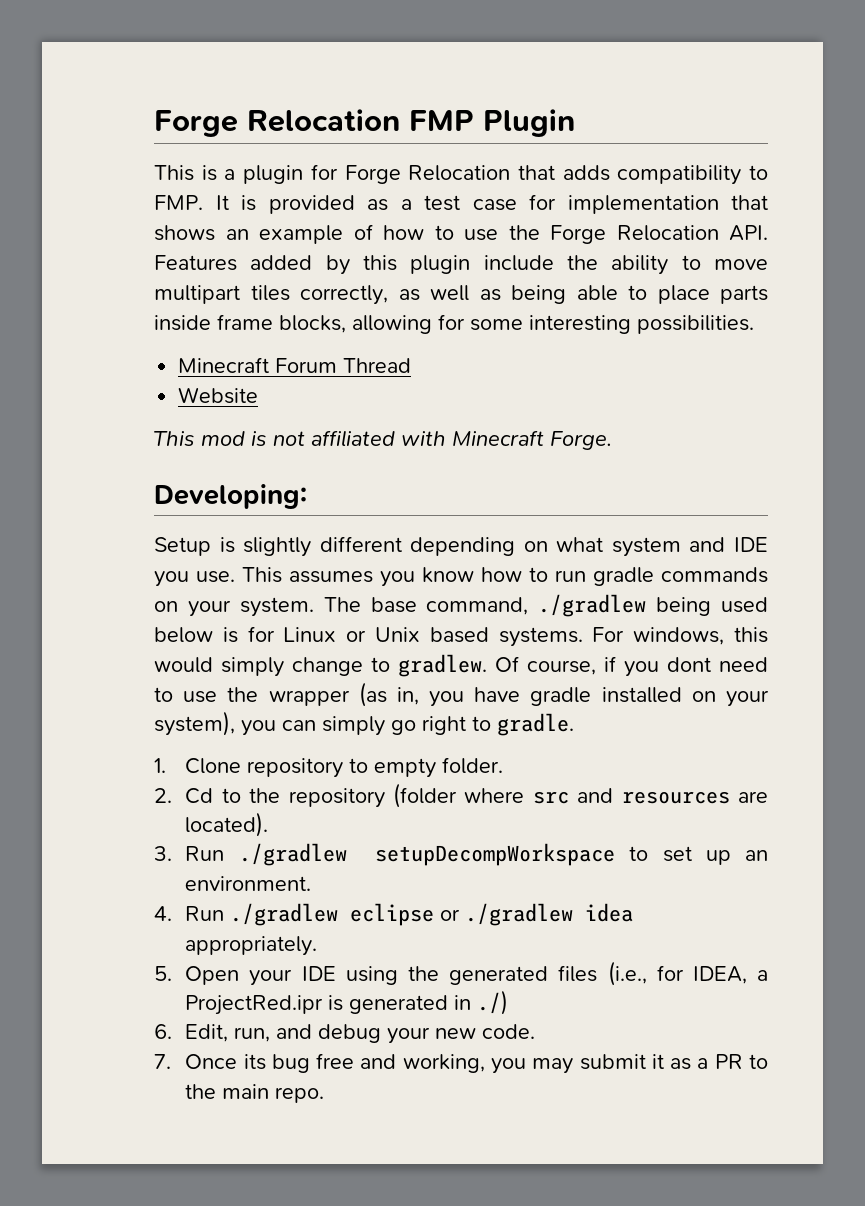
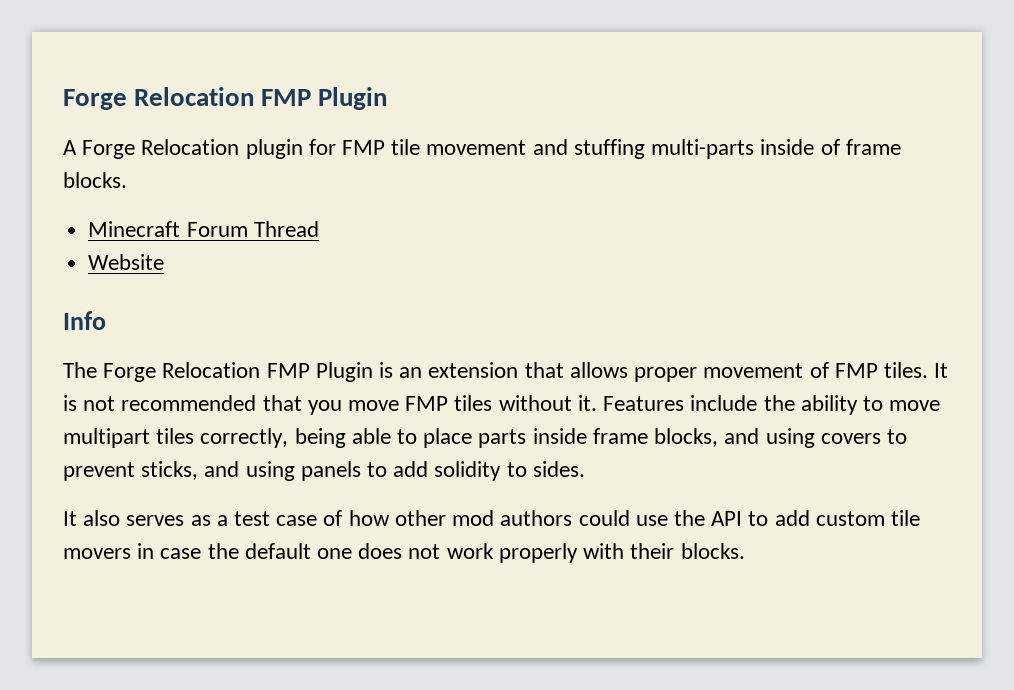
- This is a plugin for Forge Relocation that adds compatibility to FMP. It is provided as a test case for implementation that shows an example of how to use the Forge Relocation API. Features added by this plugin include the ability to move multipart tiles correctly, as well as being able to place parts inside frame blocks, allowing for some interesting possibilities.
+ A Forge Relocation plugin for FMP tile movement and stuffing multi-parts inside of frame blocks.
  Minecraft Forum Thread
  Website
- This mod is not affiliated with Minecraft Forge.
- Developing:
- Setup is slightly different depending on what system and IDE you use. This assumes you know how to run gradle commands on your system. The base command, ./gradlew being used below is for Linux or Unix based systems. For windows, this would simply change to gradlew. Of course, if you dont need to use the wrapper (as in, you have gradle installed on your system), you can simply go right to gradle.
- 1. Clone repository to empty folder.
- 2. Cd to the repository (folder where src and resources are located).
- 3. Run ./gradlew setupDecompWorkspace to set up an environment.
- 4. Run ./gradlew eclipse or ./gradlew idea appropriately.
- 5. Open your IDE using the generated files (i.e., for IDEA, a ProjectRed.ipr is generated in ./)
- 6. Edit, run, and debug your new code.
- 7. Once its bug free and working, you may submit it as a PR to the main repo.
+ Info
+ The Forge Relocation FMP Plugin is an extension that allows proper movement of FMP tiles. It is not recommended that you move FMP tiles without it. Features include the ability to move multipart tiles correctly, being able to place parts inside frame blocks, and using covers to prevent sticks, and using panels to add solidity to sides.
+ It also serves as a test case of how other mod authors could use the API to add custom tile movers in case the default one does not work properly with their blocks.

